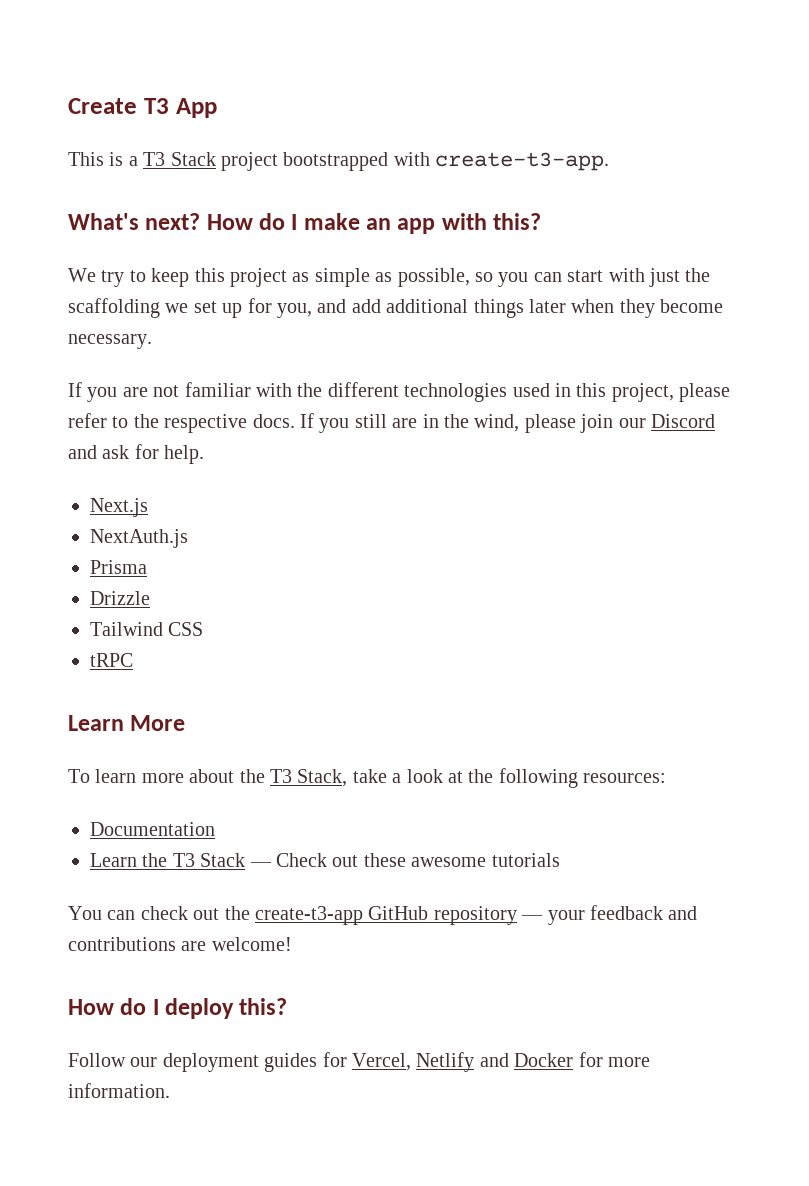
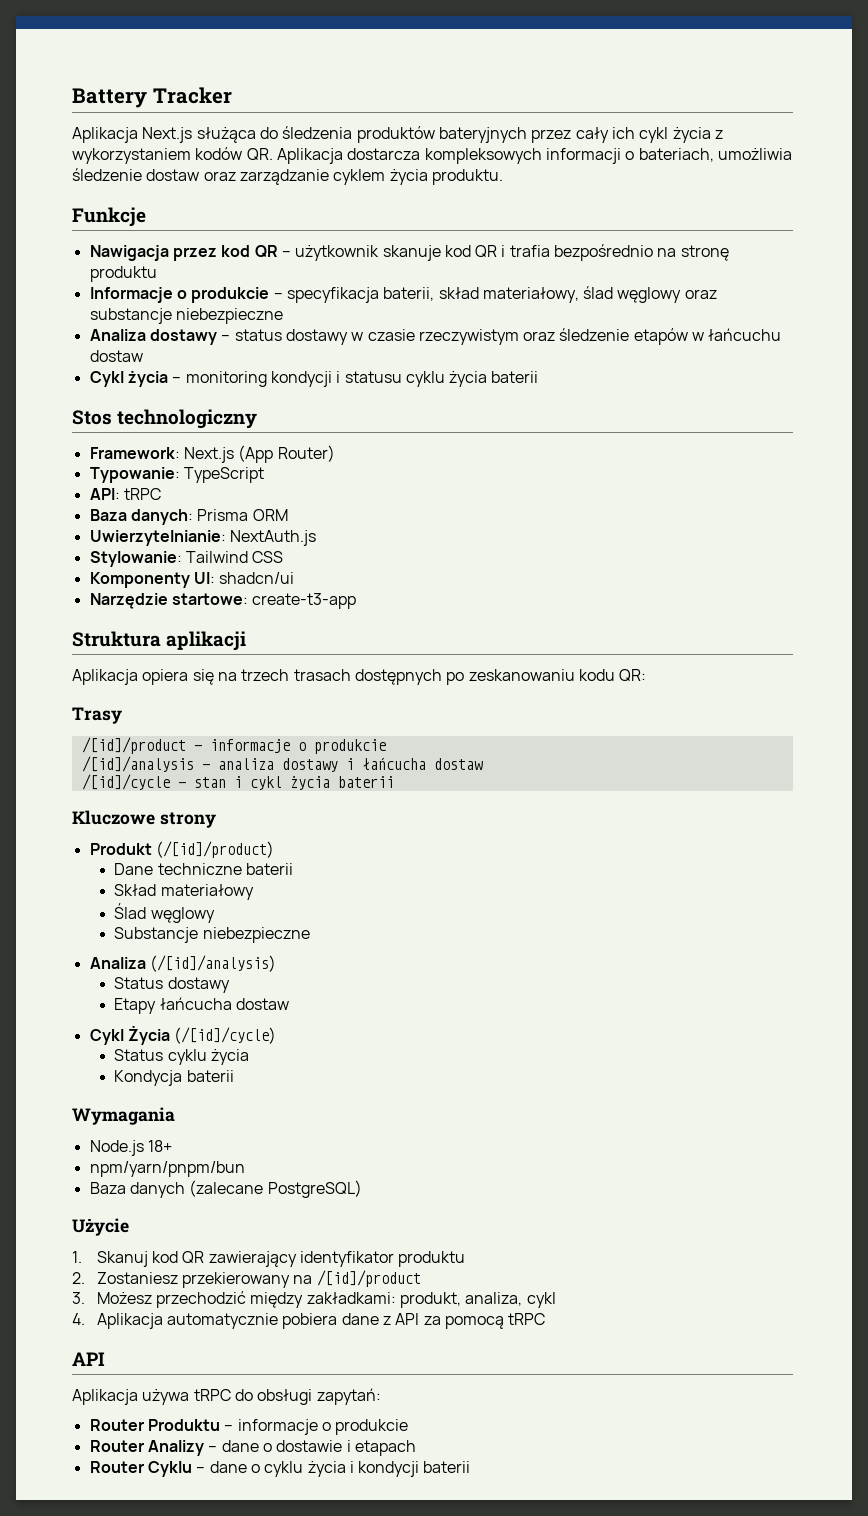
- Create T3 App
- This is a T3 Stack project bootstrapped with create-t3-app.
- What's next? How do I make an app with this?
- We try to keep this project as simple as possible, so you can start with just the scaffolding we set up for you, and add additional things later when they become necessary.
- If you are not familiar with the different technologies used in this project, please refer to the respective docs. If you still are in the wind, please join our Discord and ask for help.
- Next.js
- NextAuth.js
+ Battery Tracker
+ Aplikacja Next.js służąca do śledzenia produktów bateryjnych przez cały ich cykl życia z wykorzystaniem kodów QR. Aplikacja dostarcza kompleksowych informacji o bateriach, umożliwia śledzenie dostaw oraz zarządzanie cyklem życia produktu.
+ Funkcje
+ Nawigacja przez kod QR – użytkownik skanuje kod QR i trafia bezpośrednio na stronę produktu
+ Informacje o produkcie – specyfikacja baterii, skład materiałowy, ślad węglowy oraz substancje niebezpieczne
+ Analiza dostawy – status dostawy w czasie rzeczywistym oraz śledzenie etapów w łańcuchu dostaw
+ Cykl życia – monitoring kondycji i statusu cyklu życia baterii
+ Stos technologiczny
+ Framework: Next.js (App Router)
+ Typowanie: TypeScript
+ API: tRPC
+ Baza danych: Prisma ORM
+ Uwierzytelnianie: NextAuth.js
- Prisma
- Drizzle
- Tailwind CSS
+ Stylowanie: Tailwind CSS
- tRPC
- Learn More
- To learn more about the T3 Stack, take a look at the following resources:
- Documentation
- Learn the T3 Stack — Check out these awesome tutorials
- You can check out the create-t3-app GitHub repository — your feedback and contributions are welcome!
- How do I deploy this?
- Follow our deployment guides for Vercel, Netlify and Docker for more information.
+ Komponenty UI: shadcn/ui
+ Narzędzie startowe: create-t3-app
+ Struktura aplikacji
+ Aplikacja opiera się na trzech trasach dostępnych po zeskanowaniu kodu QR:
+ Trasy
+ /[id]/product - informacje o produkcie
+ /[id]/analysis - analiza dostawy i łańcucha dostaw
+ /[id]/cycle - stan i cykl życia baterii
+ Kluczowe strony
+ Produkt (/[id]/product)
+ Dane techniczne baterii
+ Skład materiałowy
+ Ślad węglowy
+ Substancje niebezpieczne
+ Analiza (/[id]/analysis)
+ Status dostawy
+ Etapy łańcucha dostaw
+ Cykl Życia (/[id]/cycle)
+ Status cyklu życia
+ Kondycja baterii
+ Wymagania
+ Node.js 18+
+ npm/yarn/pnpm/bun
+ Baza danych (zalecane PostgreSQL)
+ Użycie
+ 1. Skanuj kod QR zawierający identyfikator produktu
+ 2. Zostaniesz przekierowany na /[id]/product
+ 3. Możesz przechodzić między zakładkami: produkt, analiza, cykl
+ 4. Aplikacja automatycznie pobiera dane z API za pomocą tRPC
+ API
+ Aplikacja używa tRPC do obsługi zapytań:
+ Router Produktu – informacje o produkcie
+ Router Analizy – dane o dostawie i etapach
+ Router Cyklu – dane o cyklu życia i kondycji baterii

